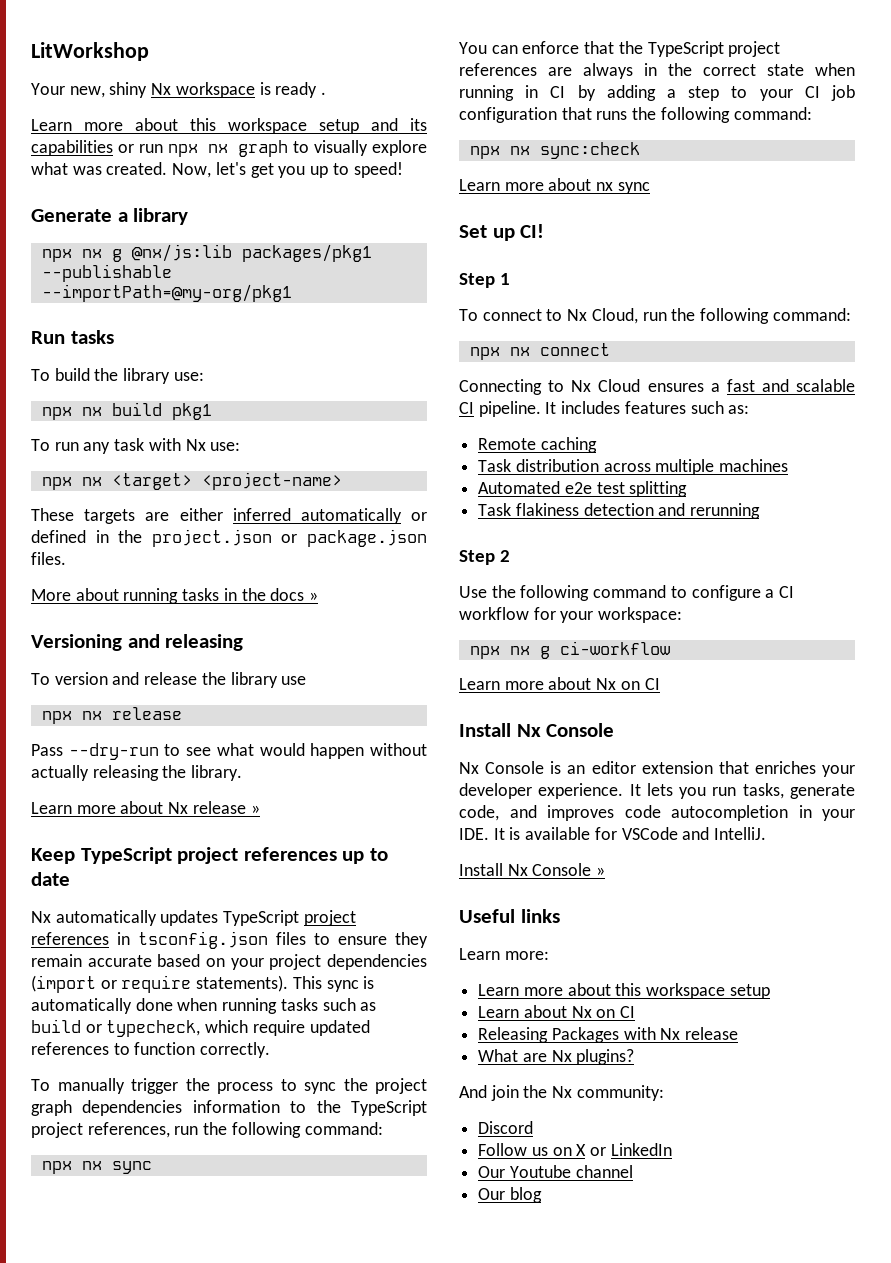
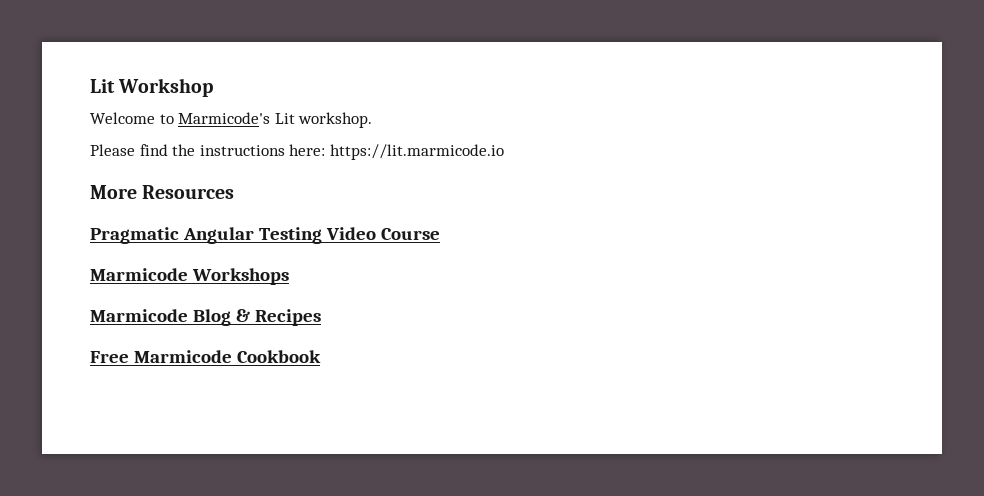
- LitWorkshop
- Your new, shiny Nx workspace is ready .
- Learn more about this workspace setup and its capabilities or run npx nx graph to visually explore what was created. Now, let's get you up to speed!
- Generate a library
- npx nx g @nx/js:lib packages/pkg1 --publishable --importPath=@my-org/pkg1
- Run tasks
- To build the library use:
- npx nx build pkg1
- To run any task with Nx use:
- npx nx <target> <project-name>
- These targets are either inferred automatically or defined in the project.json or package.json files.
- More about running tasks in the docs »
- Versioning and releasing
- To version and release the library use
- npx nx release
- Pass --dry-run to see what would happen without actually releasing the library.
- Learn more about Nx release »
- Keep TypeScript project references up to date
- Nx automatically updates TypeScript project references in tsconfig.json files to ensure they remain accurate based on your project dependencies (import or require statements). This sync is automatically done when running tasks such as build or typecheck, which require updated references to function correctly.
- To manually trigger the process to sync the project graph dependencies information to the TypeScript project references, run the following command:
- npx nx sync
- You can enforce that the TypeScript project references are always in the correct state when running in CI by adding a step to your CI job configuration that runs the following command:
- npx nx sync:check
- Learn more about nx sync
- Set up CI!
- Step 1
- To connect to Nx Cloud, run the following command:
- npx nx connect
- Connecting to Nx Cloud ensures a fast and scalable CI pipeline. It includes features such as:
- Remote caching
- Task distribution across multiple machines
- Automated e2e test splitting
- Task flakiness detection and rerunning
- Step 2
- Use the following command to configure a CI workflow for your workspace:
- npx nx g ci-workflow
- Learn more about Nx on CI
- Install Nx Console
- Nx Console is an editor extension that enriches your developer experience. It lets you run tasks, generate code, and improves code autocompletion in your IDE. It is available for VSCode and IntelliJ.
- Install Nx Console »
- Useful links
- Learn more:
- Learn more about this workspace setup
- Learn about Nx on CI
- Releasing Packages with Nx release
- What are Nx plugins?
- And join the Nx community:
- Discord
- Follow us on X or LinkedIn
- Our Youtube channel
- Our blog
+ Lit Workshop
+ Welcome to Marmicode's Lit workshop.
+ Please find the instructions here: https://lit.marmicode.io
+ More Resources
+ Pragmatic Angular Testing Video Course
+ Marmicode Workshops
+ Marmicode Blog & Recipes
+ Free Marmicode Cookbook

